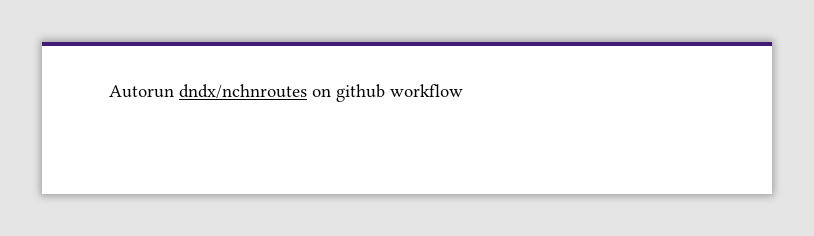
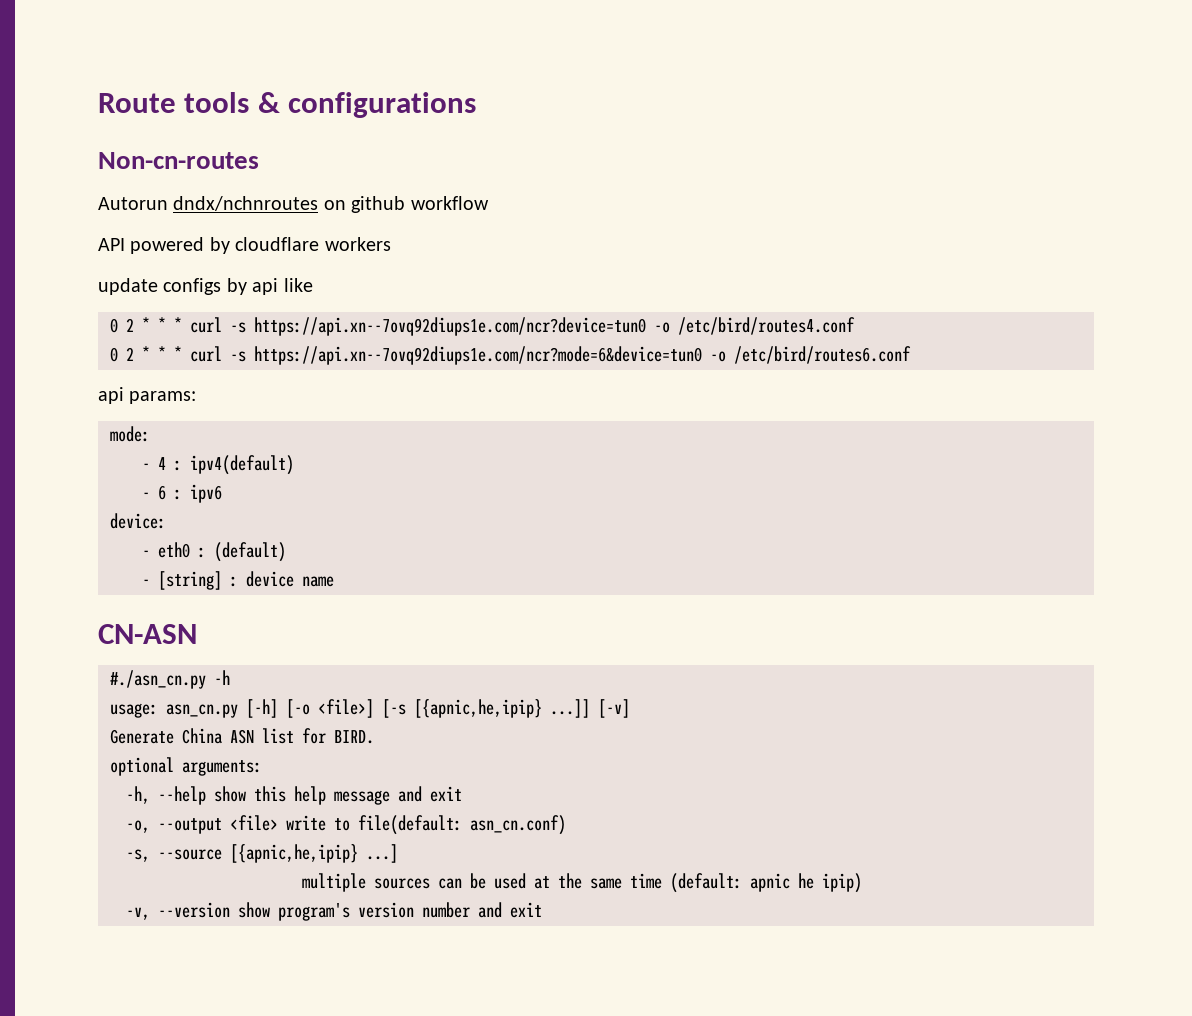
+ Route tools & configurations
+ Non-cn-routes
+ API powered by cloudflare workers
+ update configs by api like
+ 0 2 * * * curl -s https://api.xn--7ovq92diups1e.com/ncr?device=tun0 -o /etc/bird/routes4.conf
+ 0 2 * * * curl -s https://api.xn--7ovq92diups1e.com/ncr?mode=6&device=tun0 -o /etc/bird/routes6.conf
+ api params:
+ mode:
+ - 4 : ipv4(default)
+ - 6 : ipv6
+ device:
+ - eth0 : (default)
+ - [string] : device name
+ CN-ASN
+ #./asn_cn.py -h
+ usage: asn_cn.py [-h] [-o <file>] [-s [{apnic,he,ipip} ...]] [-v]
+ Generate China ASN list for BIRD.
+ optional arguments:
+ -h, --help show this help message and exit
+ -o, --output <file> write to file(default: asn_cn.conf)
+ -s, --source [{apnic,he,ipip} ...]
+ multiple sources can be used at the same time (default: apnic he ipip)
+ -v, --version show program's version number and exit

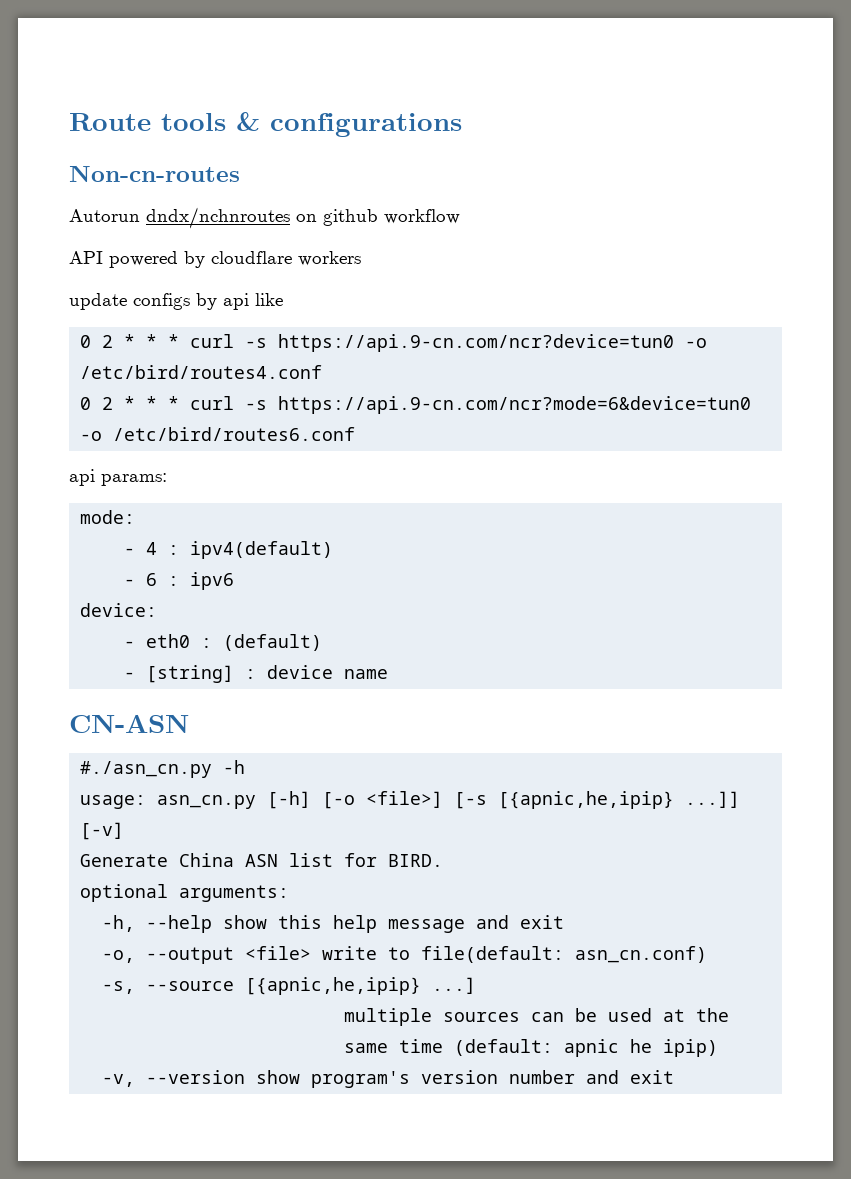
- 0 2 * * * curl -s https://api.xn--7ovq92diups1e.com/ncr?device=tun0 -o /etc/bird/routes4.conf
+ 0 2 * * * curl -s https://api.9-cn.com/ncr?device=tun0 -o /etc/bird/routes4.conf
- 0 2 * * * curl -s https://api.xn--7ovq92diups1e.com/ncr?mode=6&device=tun0 -o /etc/bird/routes6.conf
+ 0 2 * * * curl -s https://api.9-cn.com/ncr?mode=6&device=tun0 -o /etc/bird/routes6.conf

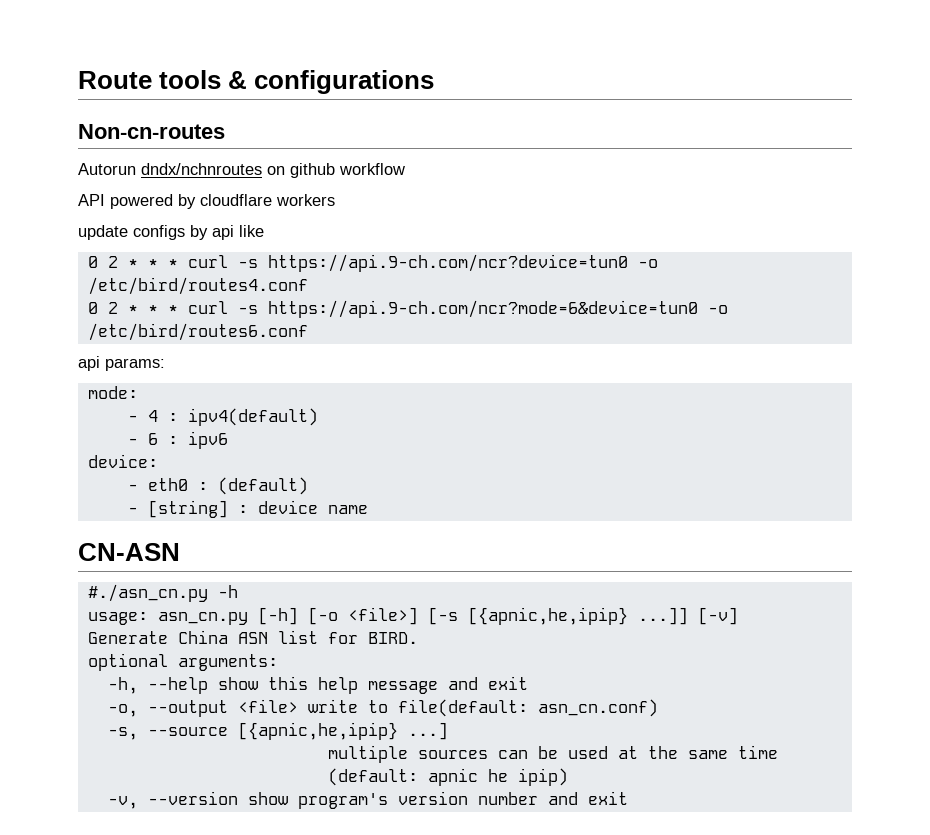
- 0 2 * * * curl -s https://api.9-cn.com/ncr?device=tun0 -o /etc/bird/routes4.conf
+ 0 2 * * * curl -s https://api.9-ch.com/ncr?device=tun0 -o /etc/bird/routes4.conf
- 0 2 * * * curl -s https://api.9-cn.com/ncr?mode=6&device=tun0 -o /etc/bird/routes6.conf
+ 0 2 * * * curl -s https://api.9-ch.com/ncr?mode=6&device=tun0 -o /etc/bird/routes6.conf

